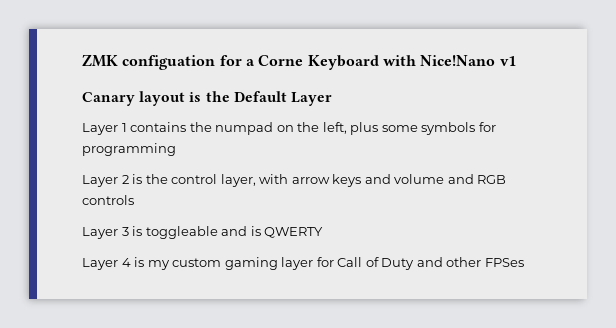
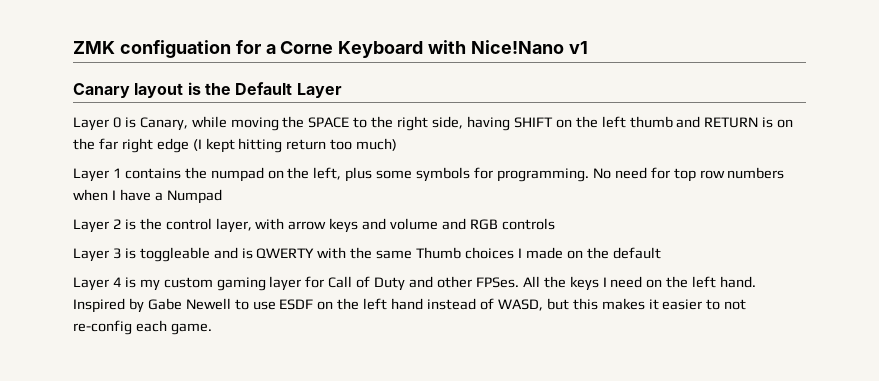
+ Layer 0 is Canary, while moving the SPACE to the right side, having SHIFT on the left thumb and RETURN is on the far right edge (I kept hitting return too much)
- Layer 1 contains the numpad on the left, plus some symbols for programming
+ Layer 1 contains the numpad on the left, plus some symbols for programming. No need for top row numbers when I have a Numpad
- Layer 3 is toggleable and is QWERTY
+ Layer 3 is toggleable and is QWERTY with the same Thumb choices I made on the default
- Layer 4 is my custom gaming layer for Call of Duty and other FPSes
+ Layer 4 is my custom gaming layer for Call of Duty and other FPSes. All the keys I need on the left hand. Inspired by Gabe Newell to use ESDF on the left hand instead of WASD, but this makes it easier to not re-config each game.

